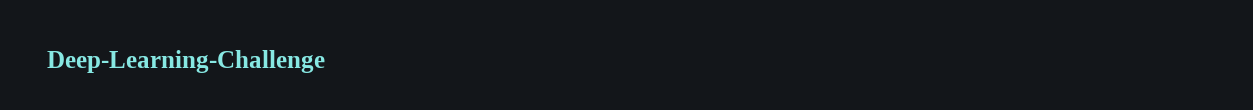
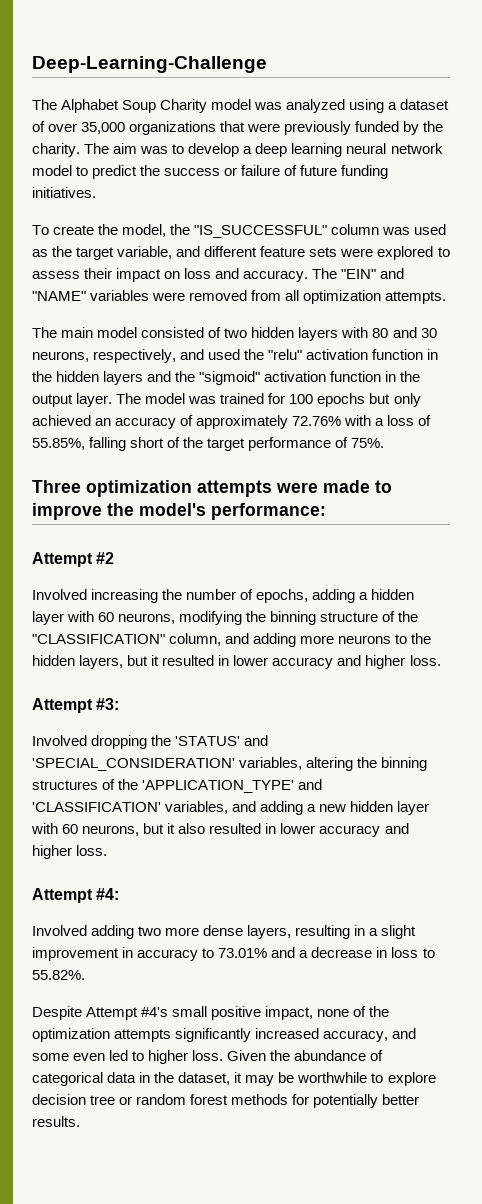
+ The Alphabet Soup Charity model was analyzed using a dataset of over 35,000 organizations that were previously funded by the charity. The aim was to develop a deep learning neural network model to predict the success or failure of future funding initiatives.
+ To create the model, the "IS_SUCCESSFUL" column was used as the target variable, and different feature sets were explored to assess their impact on loss and accuracy. The "EIN" and "NAME" variables were removed from all optimization attempts.
+ The main model consisted of two hidden layers with 80 and 30 neurons, respectively, and used the "relu" activation function in the hidden layers and the "sigmoid" activation function in the output layer. The model was trained for 100 epochs but only achieved an accuracy of approximately 72.76% with a loss of 55.85%, falling short of the target performance of 75%.
+ Three optimization attempts were made to improve the model's performance:
+ Attempt #2
+ Involved increasing the number of epochs, adding a hidden layer with 60 neurons, modifying the binning structure of the "CLASSIFICATION" column, and adding more neurons to the hidden layers, but it resulted in lower accuracy and higher loss.
+ Attempt #3:
+ Involved dropping the 'STATUS' and 'SPECIAL_CONSIDERATION' variables, altering the binning structures of the 'APPLICATION_TYPE' and 'CLASSIFICATION' variables, and adding a new hidden layer with 60 neurons, but it also resulted in lower accuracy and higher loss.
+ Attempt #4:
+ Involved adding two more dense layers, resulting in a slight improvement in accuracy to 73.01% and a decrease in loss to 55.82%.
+ Despite Attempt #4's small positive impact, none of the optimization attempts significantly increased accuracy, and some even led to higher loss. Given the abundance of categorical data in the dataset, it may be worthwhile to explore decision tree or random forest methods for potentially better results.

